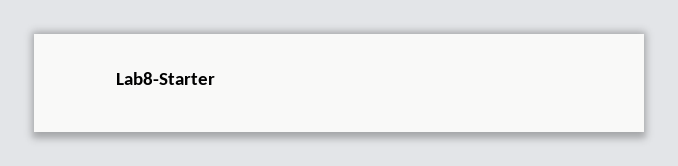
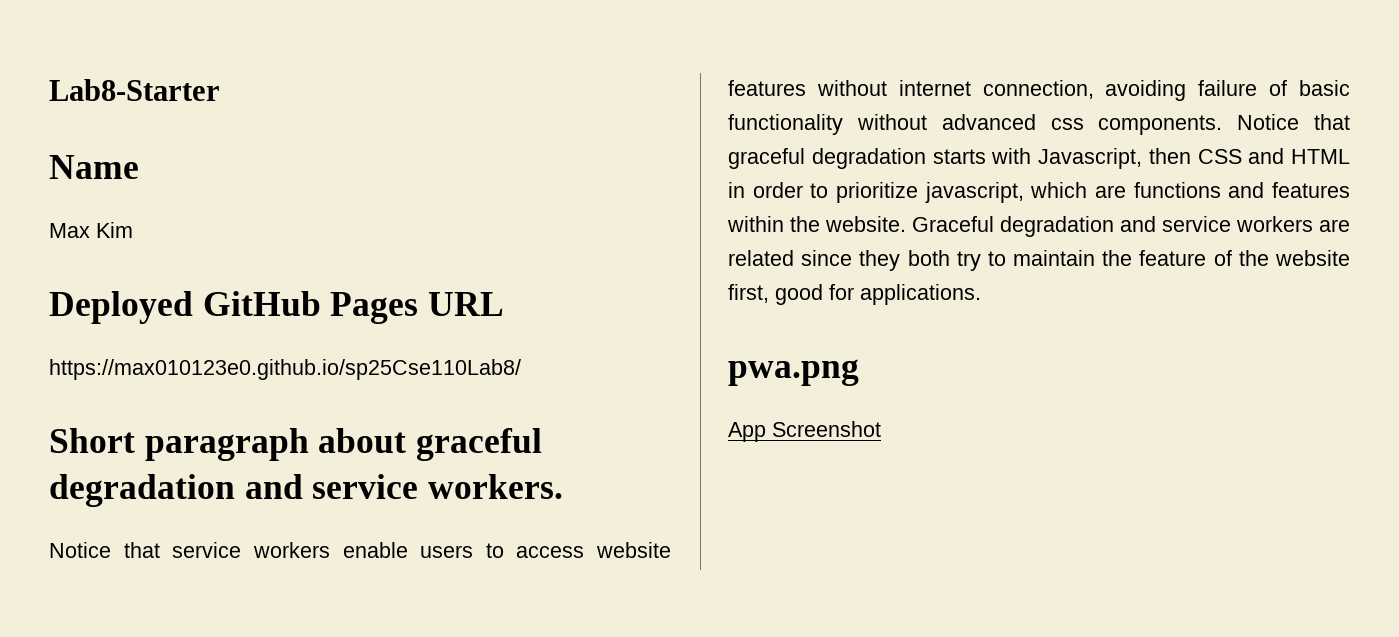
+ Name
+ Max Kim
+ Deployed GitHub Pages URL
+ https://max010123e0.github.io/sp25Cse110Lab8/
+ Short paragraph about graceful degradation and service workers.
+ Notice that service workers enable users to access website features without internet connection, avoiding failure of basic functionality without advanced css components. Notice that graceful degradation starts with Javascript, then CSS and HTML in order to prioritize javascript, which are functions and features within the website. Graceful degradation and service workers are related since they both try to maintain the feature of the website first, good for applications.
+ pwa.png
+ App Screenshot

